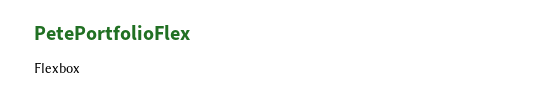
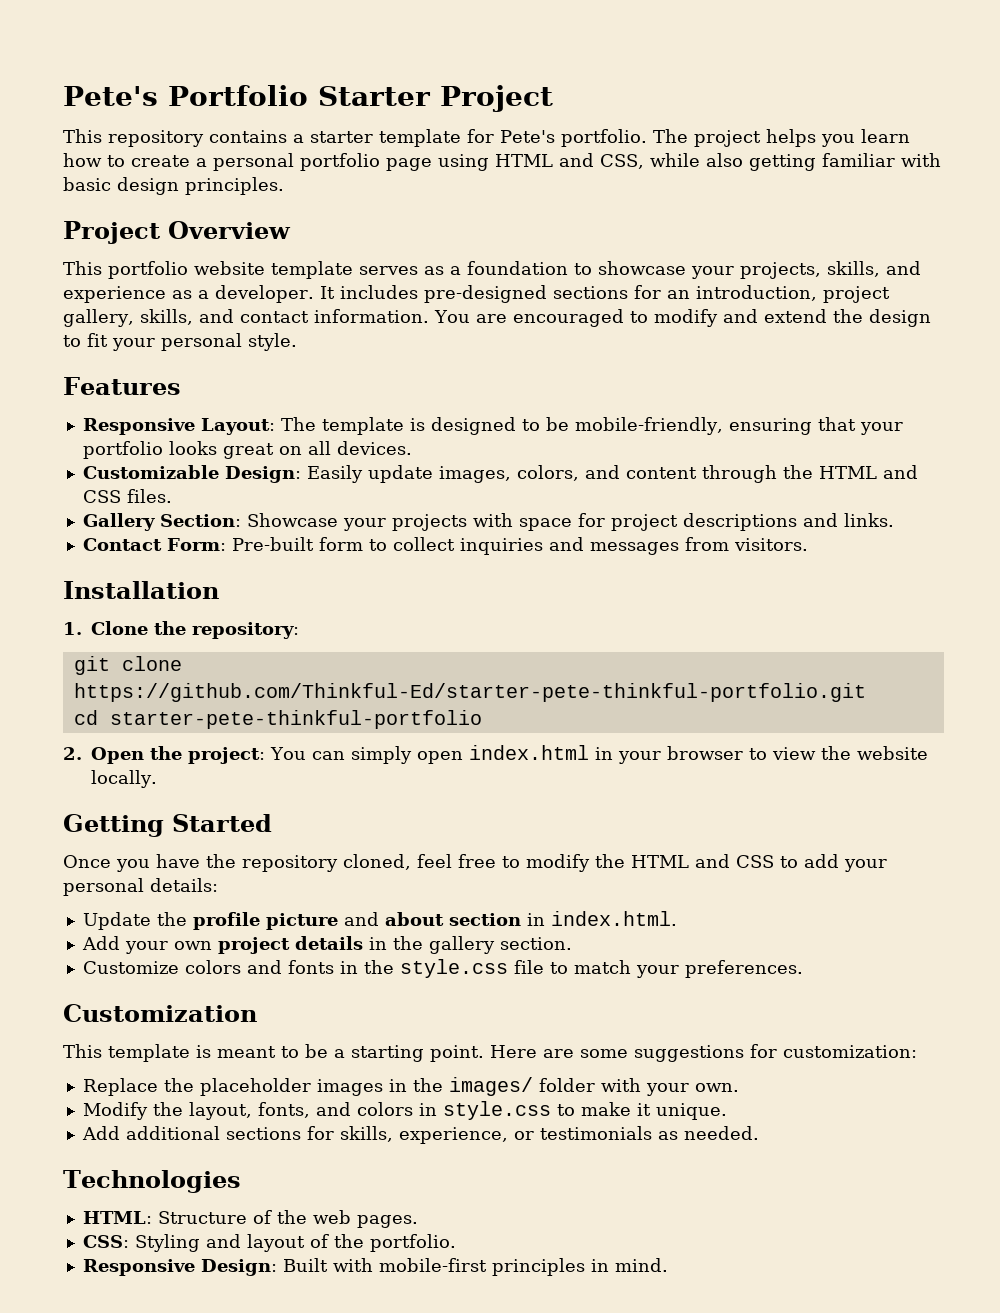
- PetePortfolioFlex
- Flexbox
+ Pete's Portfolio Starter Project
+ This repository contains a starter template for Pete's portfolio. The project helps you learn how to create a personal portfolio page using HTML and CSS, while also getting familiar with basic design principles.
+ Project Overview
+ This portfolio website template serves as a foundation to showcase your projects, skills, and experience as a developer. It includes pre-designed sections for an introduction, project gallery, skills, and contact information. You are encouraged to modify and extend the design to fit your personal style.
+ Features
+ Responsive Layout: The template is designed to be mobile-friendly, ensuring that your portfolio looks great on all devices.
+ Customizable Design: Easily update images, colors, and content through the HTML and CSS files.
+ Gallery Section: Showcase your projects with space for project descriptions and links.
+ Contact Form: Pre-built form to collect inquiries and messages from visitors.
+ Installation
+ 1. Clone the repository:
+ git clone https://github.com/Thinkful-Ed/starter-pete-thinkful-portfolio.git
+ cd starter-pete-thinkful-portfolio
+ 2. Open the project: You can simply open index.html in your browser to view the website locally.
+ Getting Started
+ Once you have the repository cloned, feel free to modify the HTML and CSS to add your personal details:
+ Update the profile picture and about section in index.html.
+ Add your own project details in the gallery section.
+ Customize colors and fonts in the style.css file to match your preferences.
+ Customization
+ This template is meant to be a starting point. Here are some suggestions for customization:
+ Replace the placeholder images in the images/ folder with your own.
+ Modify the layout, fonts, and colors in style.css to make it unique.
+ Add additional sections for skills, experience, or testimonials as needed.
+ Technologies
+ HTML: Structure of the web pages.
+ CSS: Styling and layout of the portfolio.
+ Responsive Design: Built with mobile-first principles in mind.

